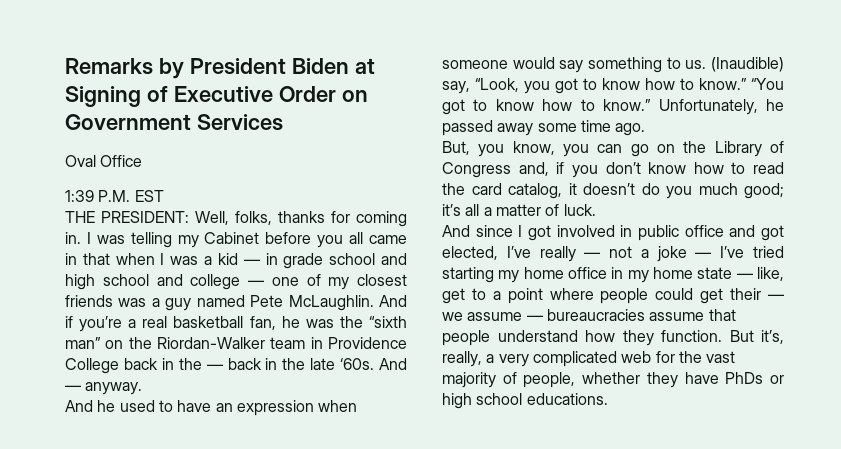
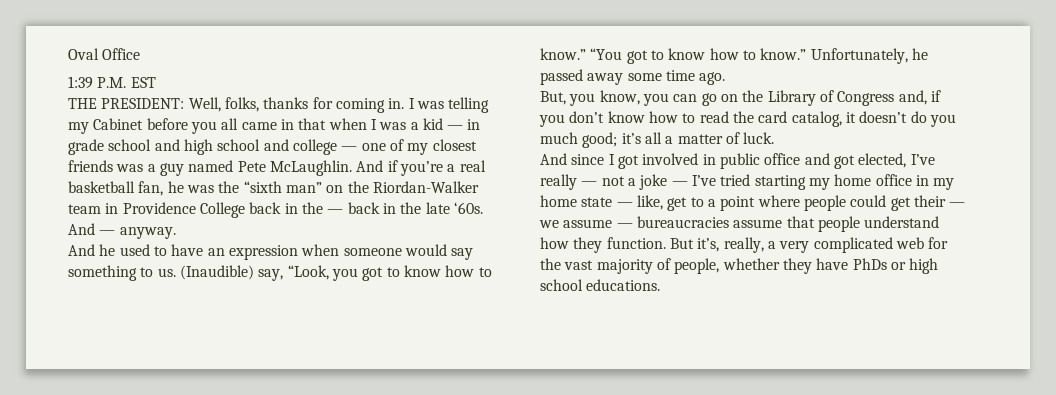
- Remarks by President Biden at Signing of Executive Order on Government Services

